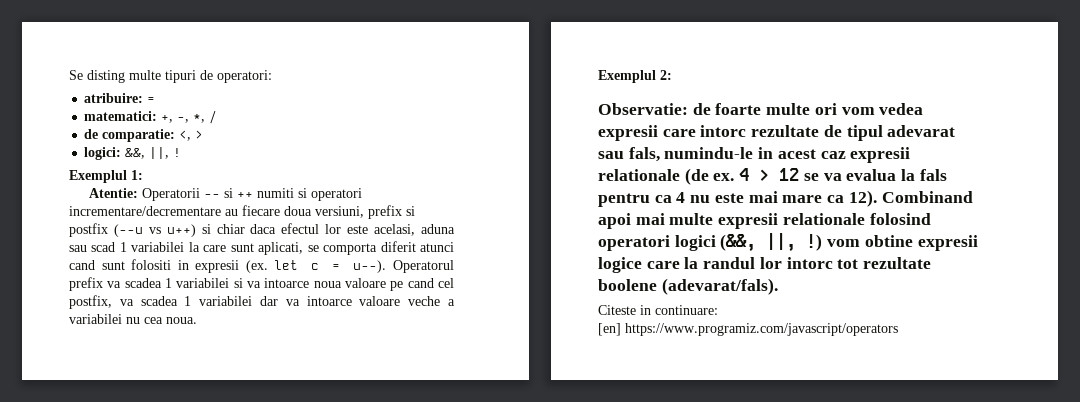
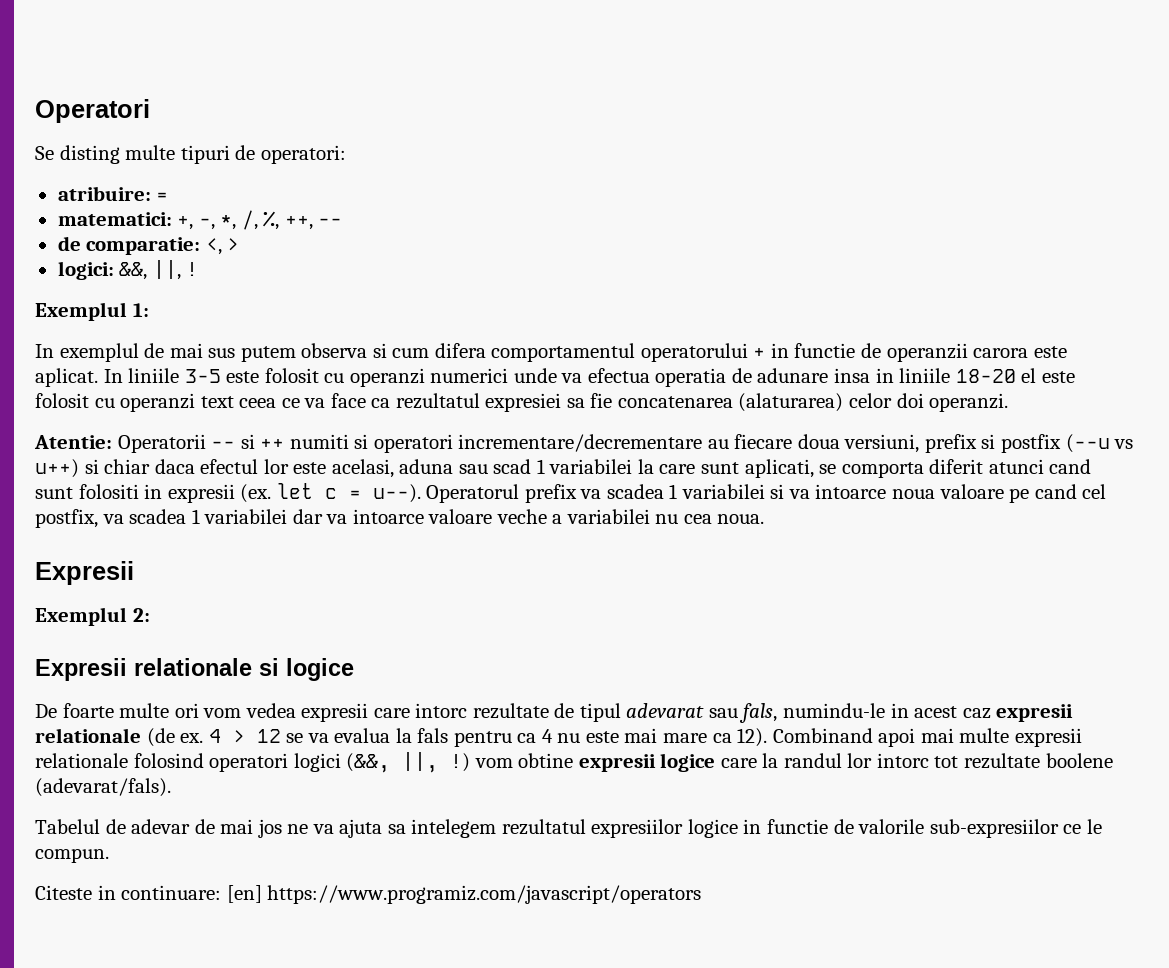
+ Operatori
- matematici: +, -, *, /
+ matematici: +, -, *, /, %, ++, --
+ In exemplul de mai sus putem observa si cum difera comportamentul operatorului + in functie de operanzii carora este aplicat. In liniile 3-5 este folosit cu operanzi numerici unde va efectua operatia de adunare insa in liniile 18-20 el este folosit cu operanzi text ceea ce va face ca rezultatul expresiei sa fie concatenarea (alaturarea) celor doi operanzi.
  Operatorul prefix va scadea 1 variabilei si va intoarce noua valoare pe cand cel postfix, va scadea 1 variabilei dar va intoarce valoare veche a variabilei nu cea noua.
+ Expresii
- Observatie: de foarte multe ori vom vedea expresii care intorc rezultate de tipul adevarat sau fals, numindu-le in acest caz expresii relationale (de ex.
+ Expresii relationale si logice
+ De foarte multe ori vom vedea expresii care intorc rezultate de tipul adevarat sau fals, numindu-le in acest caz expresii relationale (de ex.
+ Tabelul de adevar de mai jos ne va ajuta sa intelegem rezultatul expresiilor logice in functie de valorile sub-expresiilor ce le compun.
- Citeste in continuare:
- [en] https://www.programiz.com/javascript/operators
+ Citeste in continuare: [en] https://www.programiz.com/javascript/operators

